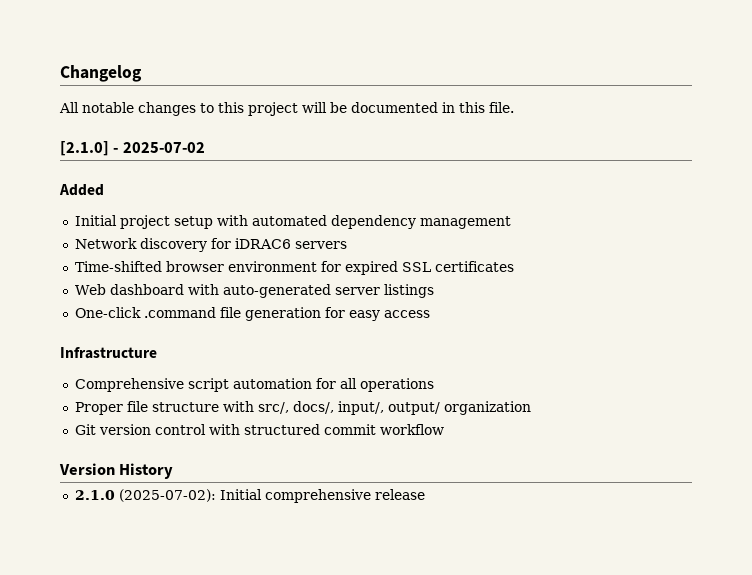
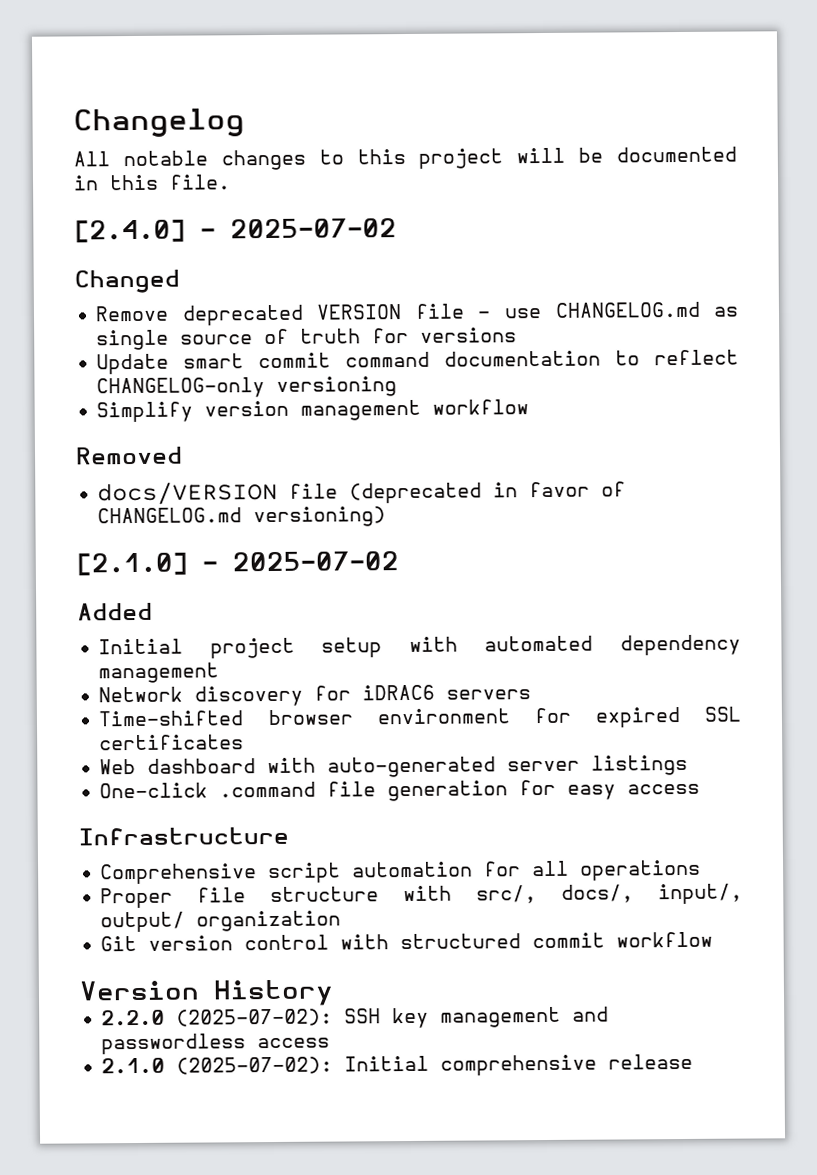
+ [2.4.0] - 2025-07-02
+ Changed
+ Remove deprecated VERSION file - use CHANGELOG.md as single source of truth for versions
+ Update smart commit command documentation to reflect CHANGELOG-only versioning
+ Simplify version management workflow
+ Removed
+ docs/VERSION file (deprecated in favor of CHANGELOG.md versioning)
+ 2.2.0 (2025-07-02): SSH key management and passwordless access

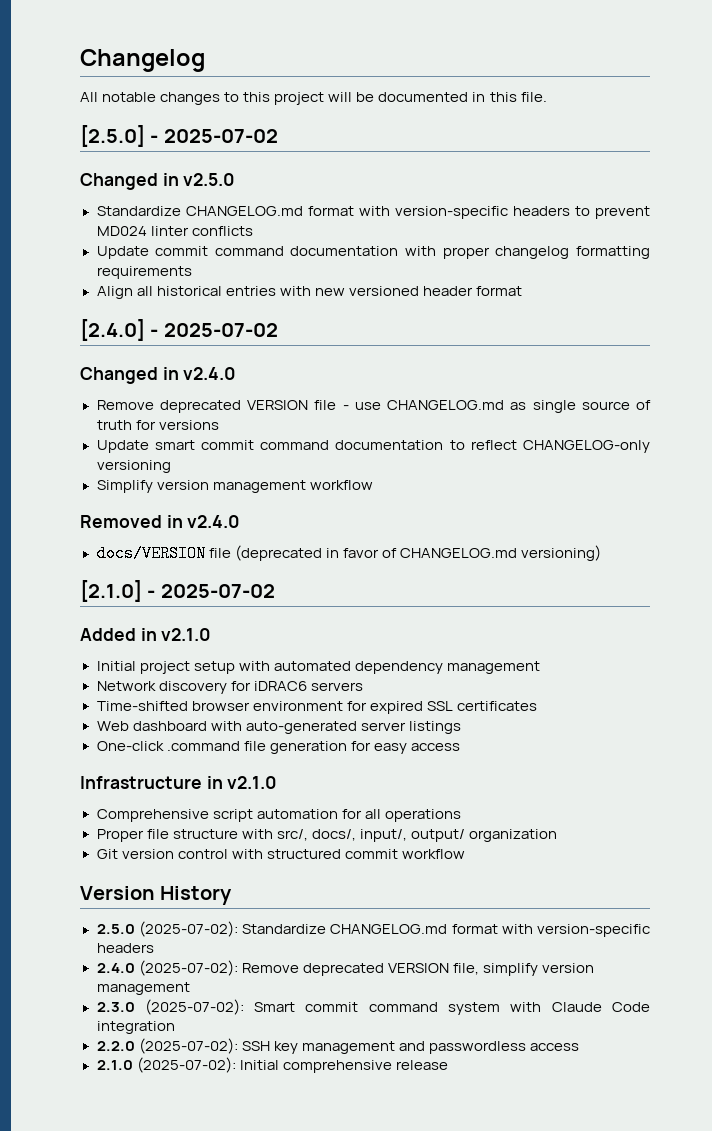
+ [2.5.0] - 2025-07-02
+ Changed in v2.5.0
+ Standardize CHANGELOG.md format with version-specific headers to prevent MD024 linter conflicts
+ Update commit command documentation with proper changelog formatting requirements
+ Align all historical entries with new versioned header format
- Changed
+ Changed in v2.4.0
- Removed
+ Removed in v2.4.0
- Added
+ Added in v2.1.0
- Infrastructure
+ Infrastructure in v2.1.0
+ 2.5.0 (2025-07-02): Standardize CHANGELOG.md format with version-specific headers
+ 2.4.0 (2025-07-02): Remove deprecated VERSION file, simplify version management
+ 2.3.0 (2025-07-02): Smart commit command system with Claude Code integration

